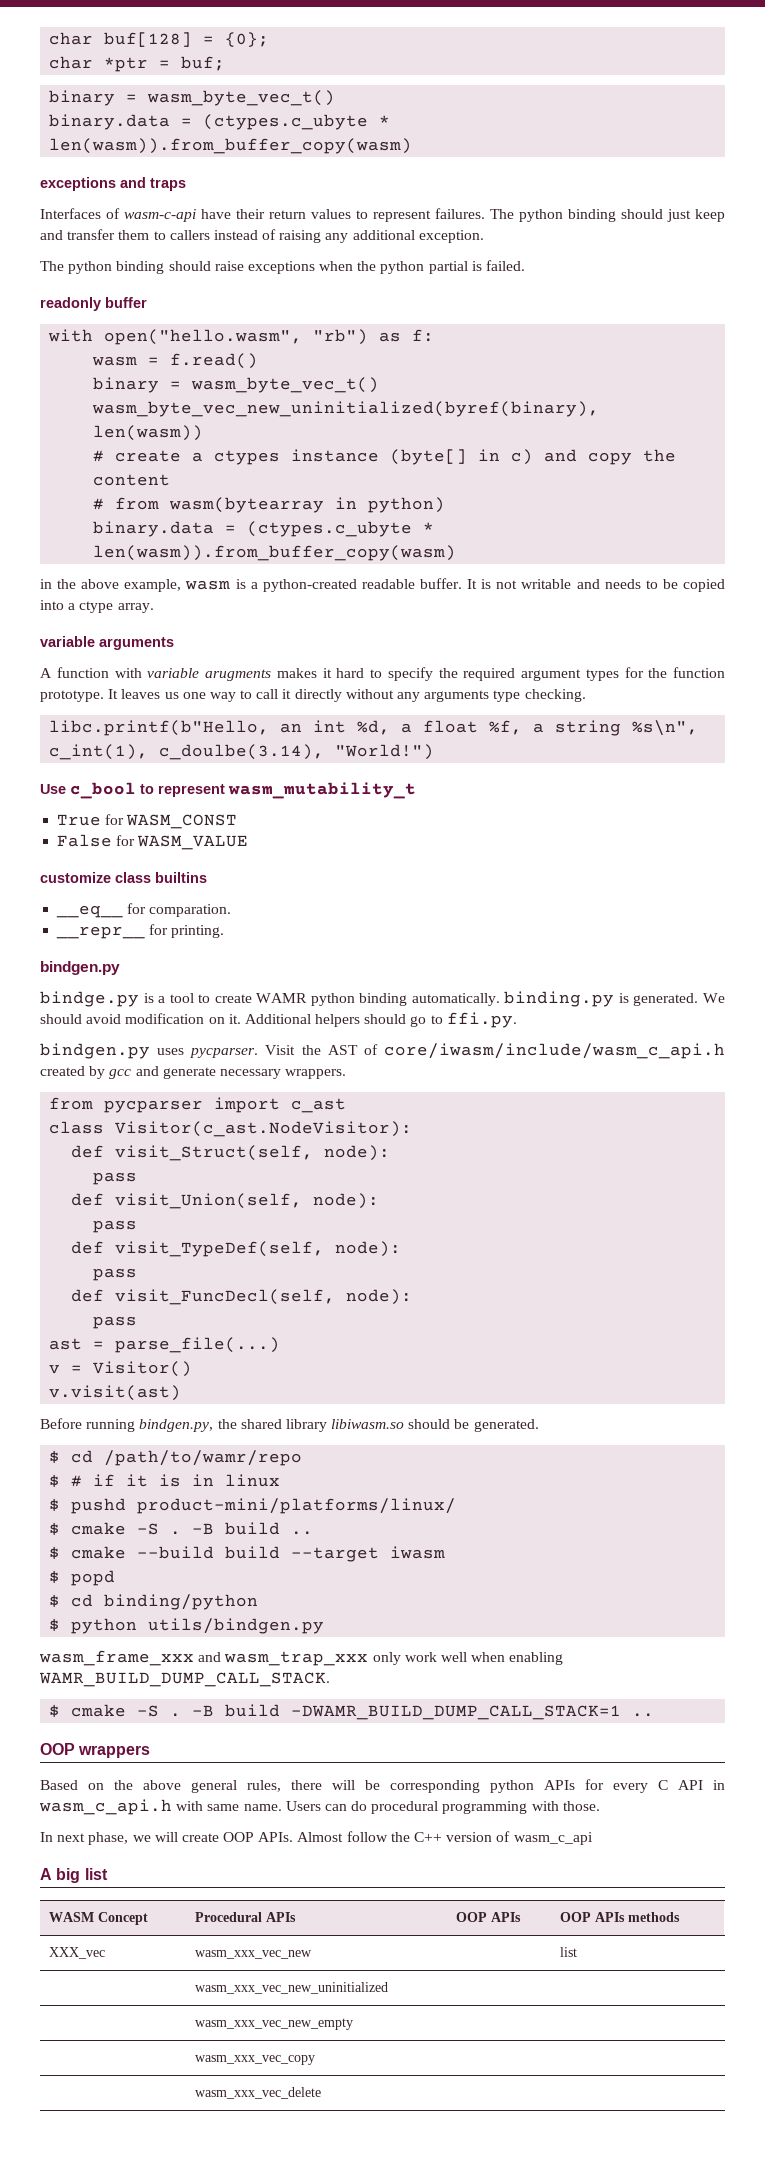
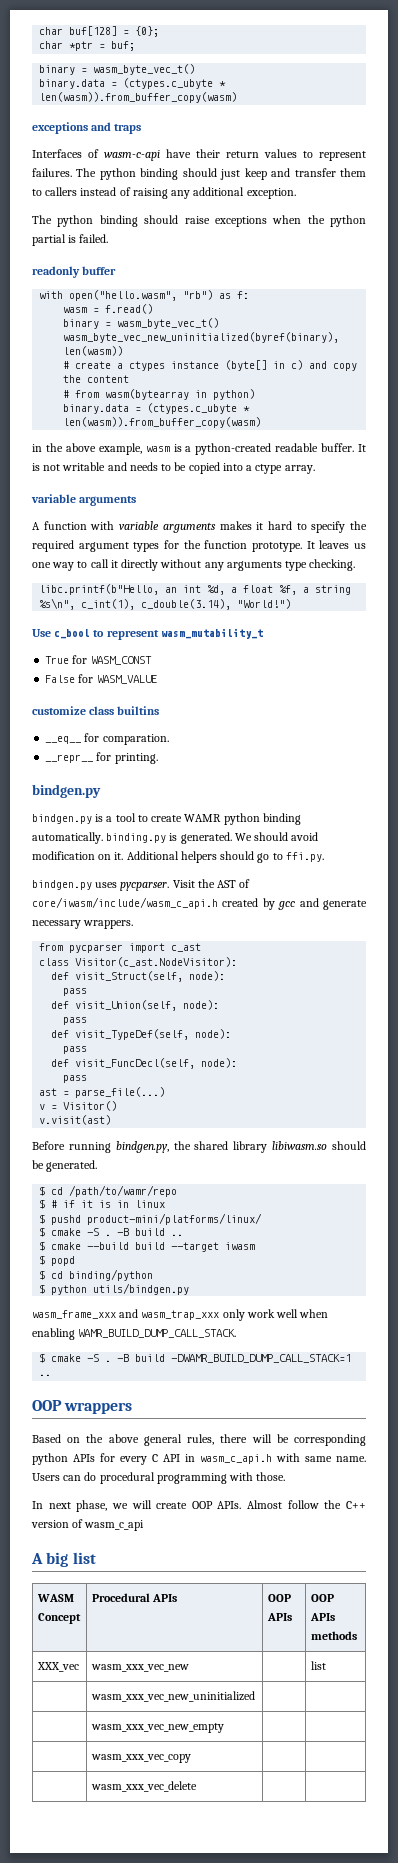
- A function with variable arugments makes it hard to specify the required argument types for the function prototype.
+ A function with variable arguments makes it hard to specify the required argument types for the function prototype.
- libc.printf(b"Hello, an int %d, a float %f, a string %s\n", c_int(1), c_doulbe(3.14), "World!")
+ libc.printf(b"Hello, an int %d, a float %f, a string %s\n", c_int(1), c_double(3.14), "World!")
- bindge.py is a tool to create WAMR python binding automatically. binding.py is generated.
+ bindgen.py is a tool to create WAMR python binding automatically. binding.py is generated.

